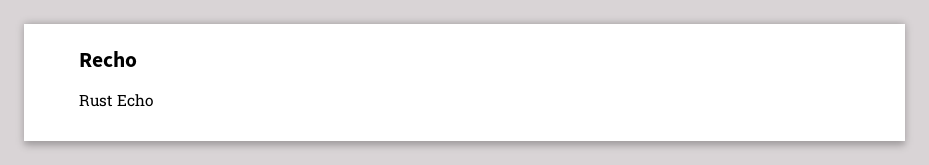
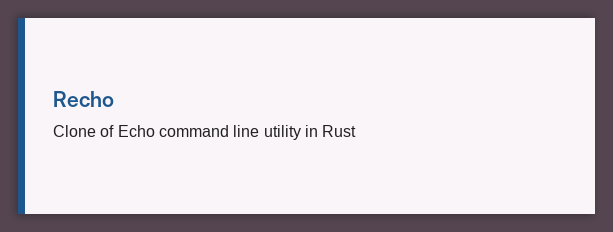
- Rust Echo
+ Clone of Echo command line utility in Rust

